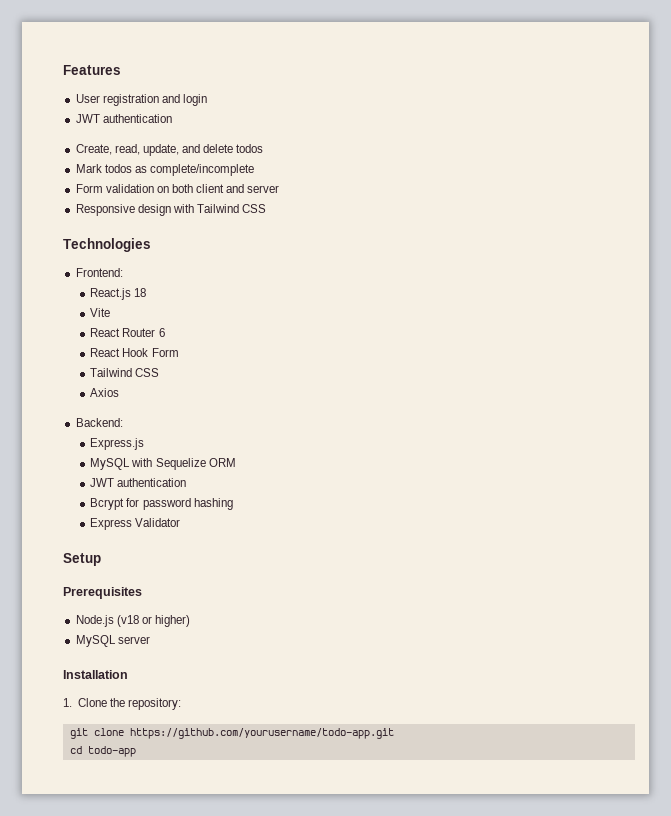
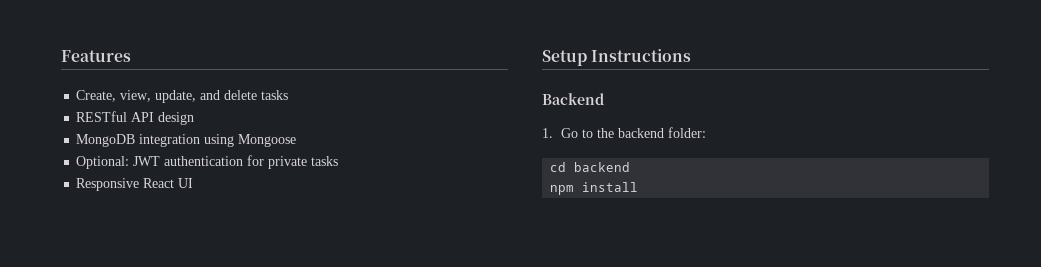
- User registration and login
- JWT authentication
- Create, read, update, and delete todos
- Mark todos as complete/incomplete
- Form validation on both client and server
- Responsive design with Tailwind CSS
- Technologies
- Frontend:
- React.js 18
- Vite
- React Router 6
- React Hook Form
- Tailwind CSS
- Axios
- Backend:
- Express.js
- MySQL with Sequelize ORM
- JWT authentication
- Bcrypt for password hashing
- Express Validator
- Setup
- Prerequisites
- Node.js (v18 or higher)
- MySQL server
- Installation
- 1. Clone the repository:
- git clone https://github.com/yourusername/todo-app.git
- cd todo-app
+ Create, view, update, and delete tasks
+ RESTful API design
+ MongoDB integration using Mongoose
+ Optional: JWT authentication for private tasks
+ Responsive React UI
+ Setup Instructions
+ Backend
+ 1. Go to the backend folder:
+ cd backend
+ npm install

